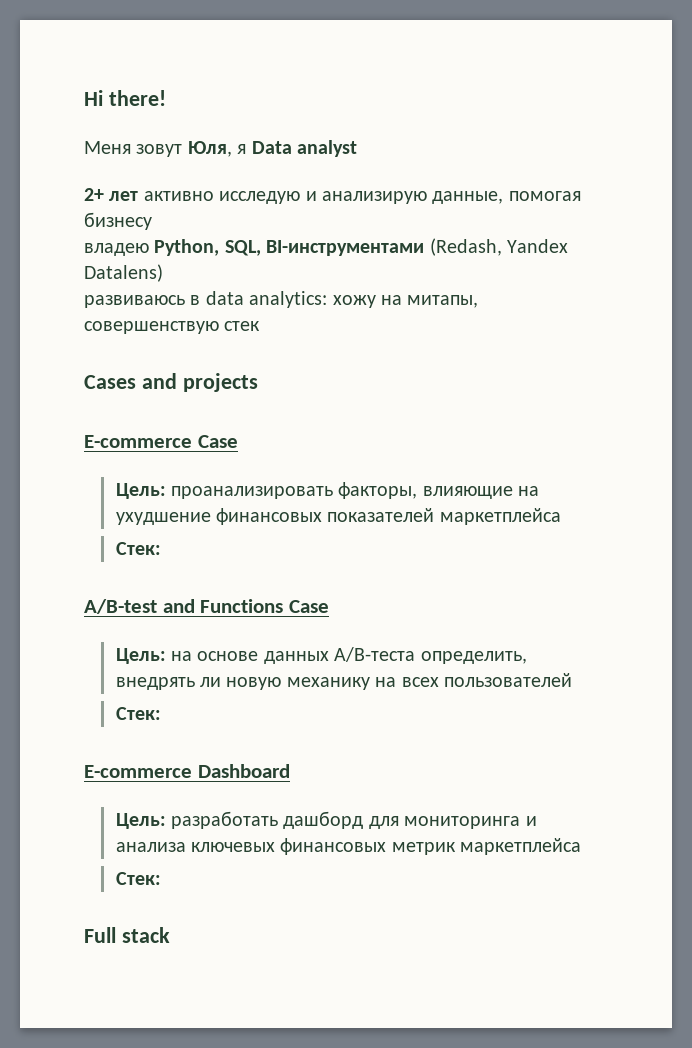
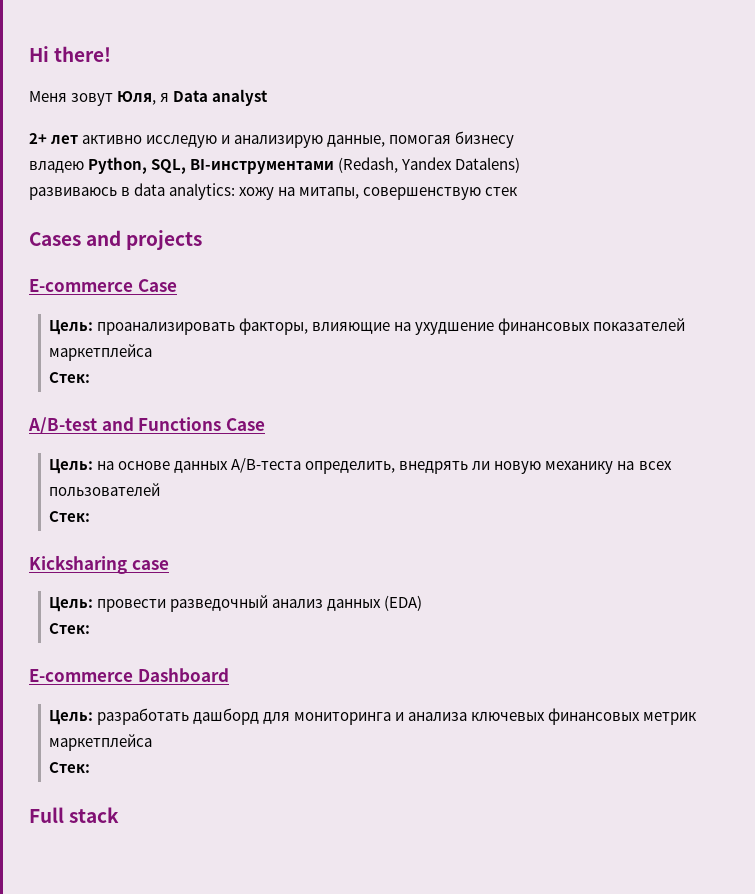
+ Kicksharing case
+ Цель: провести разведочный анализ данных (EDA)
+ Стек:

